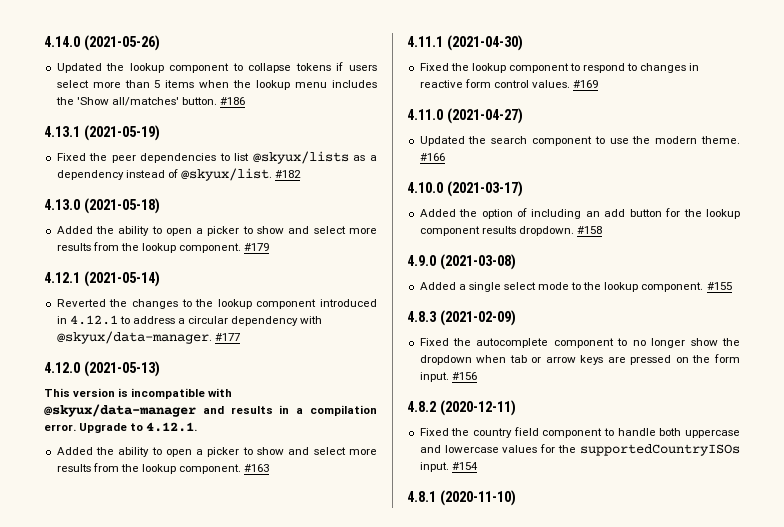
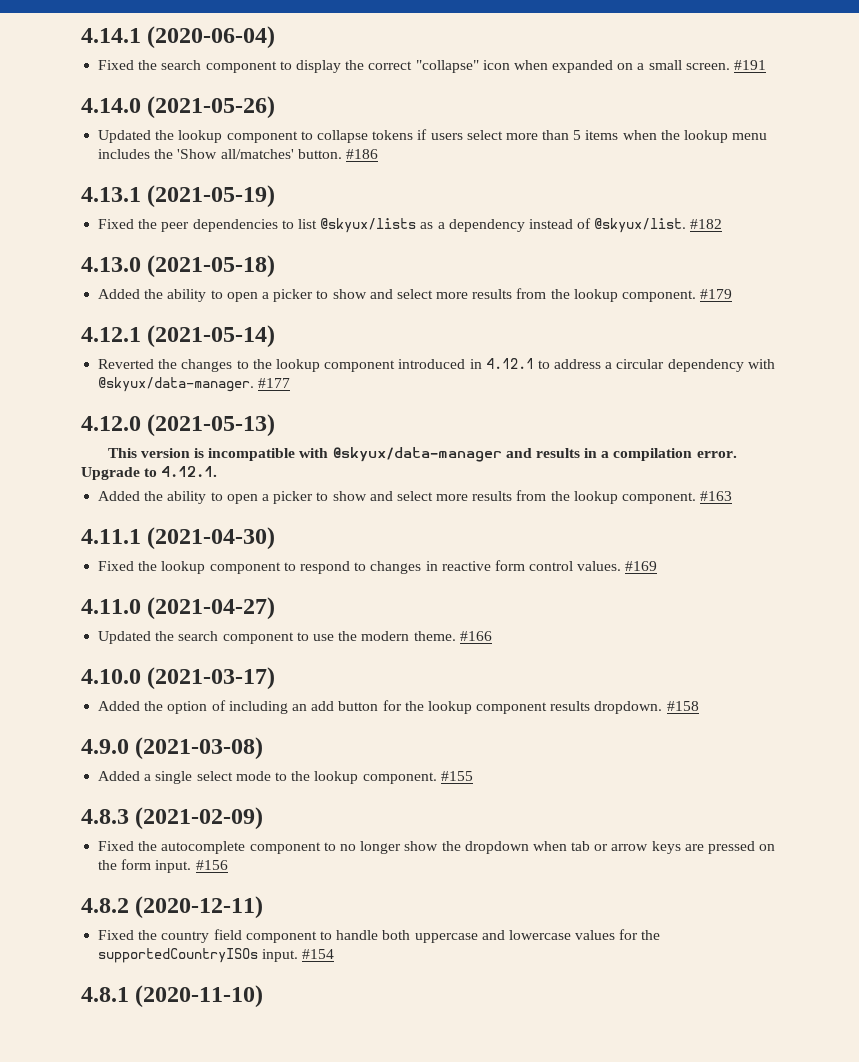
+ 4.14.1 (2020-06-04)
+ Fixed the search component to display the correct "collapse" icon when expanded on a small screen. #191

